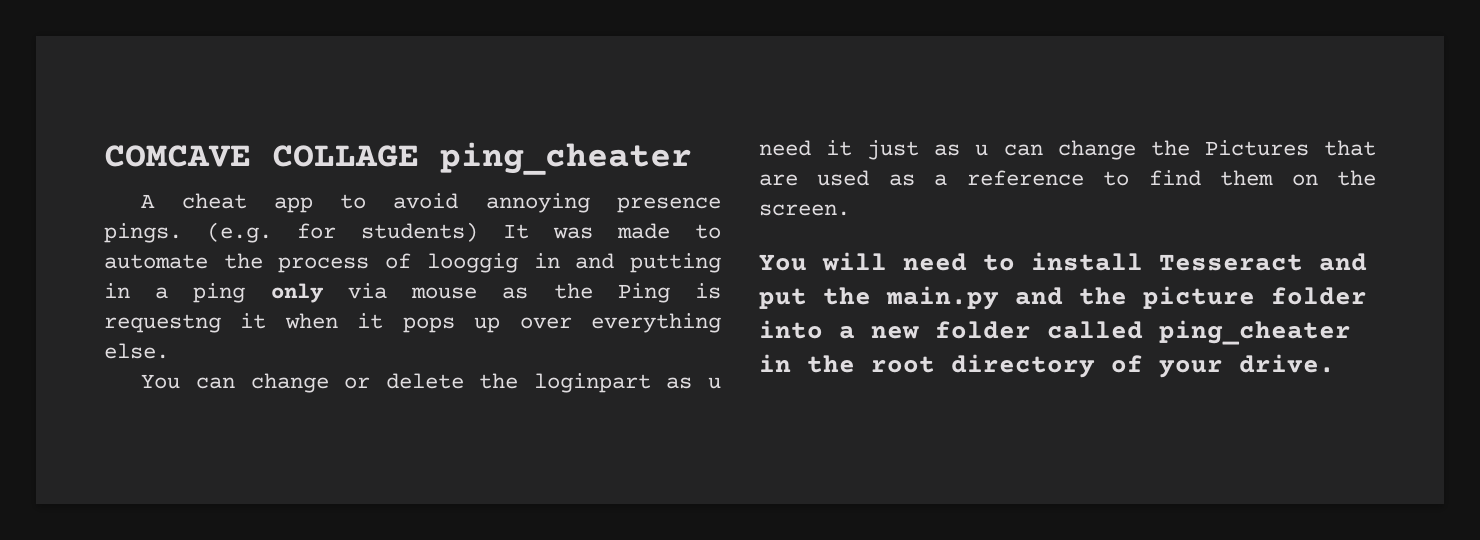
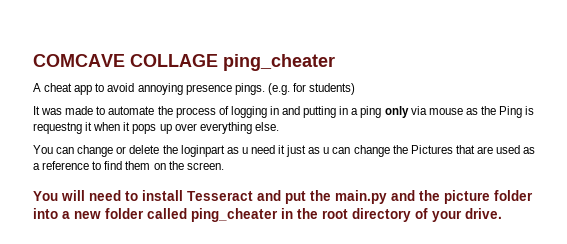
- (e.g. for students) It was made to automate the process of looggig in and putting in a ping only via mouse as the Ping is requestng it when it pops up over everything else.
+ (e.g. for students)
+ It was made to automate the process of logging in and putting in a ping only via mouse as the Ping is requestng it when it pops up over everything else.

